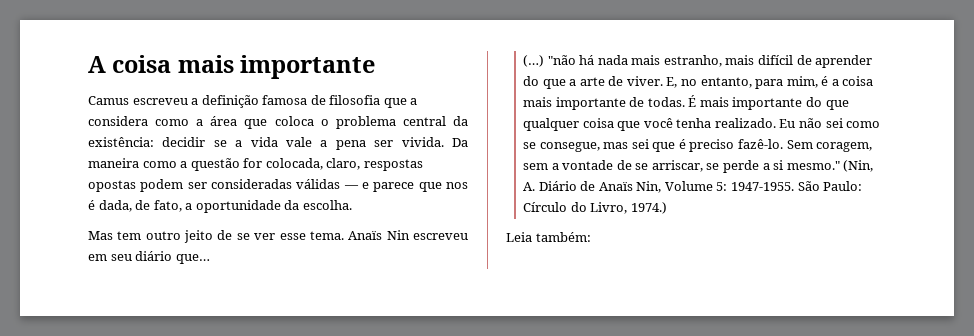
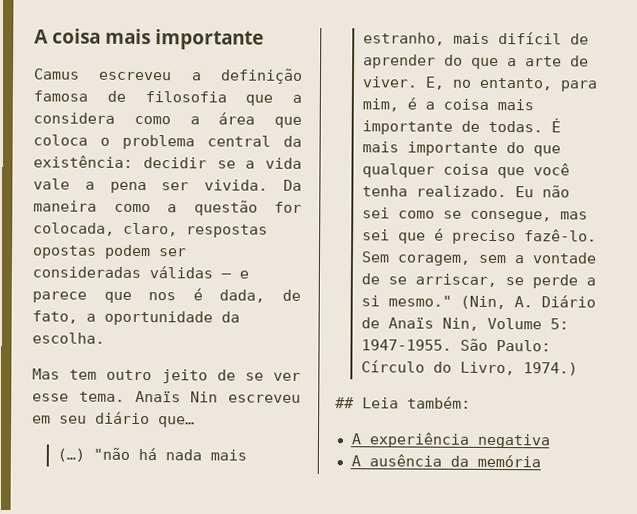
- Leia também:
+ ## Leia também:
+ A experiência negativa
+ A ausência da memória

